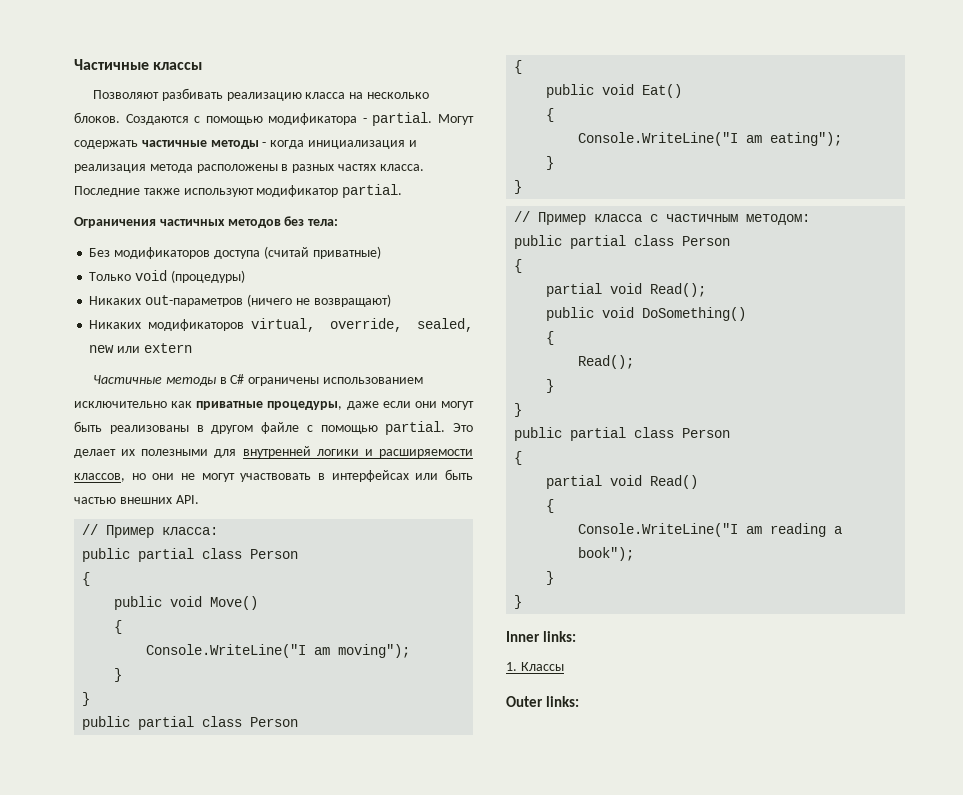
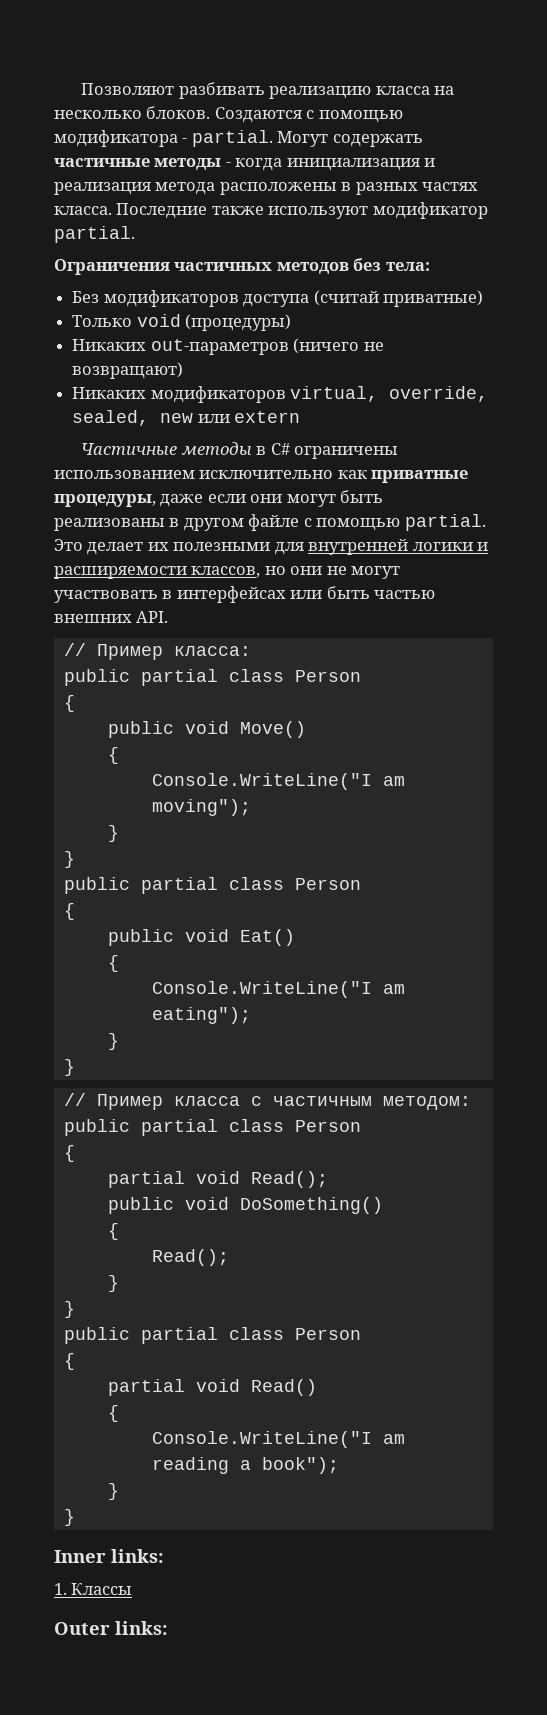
- Частичные классы

